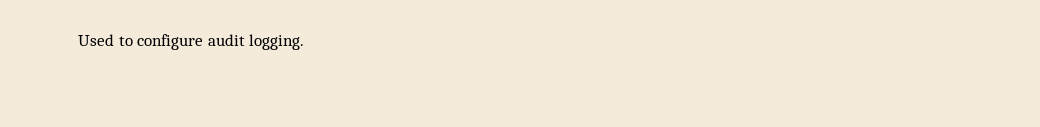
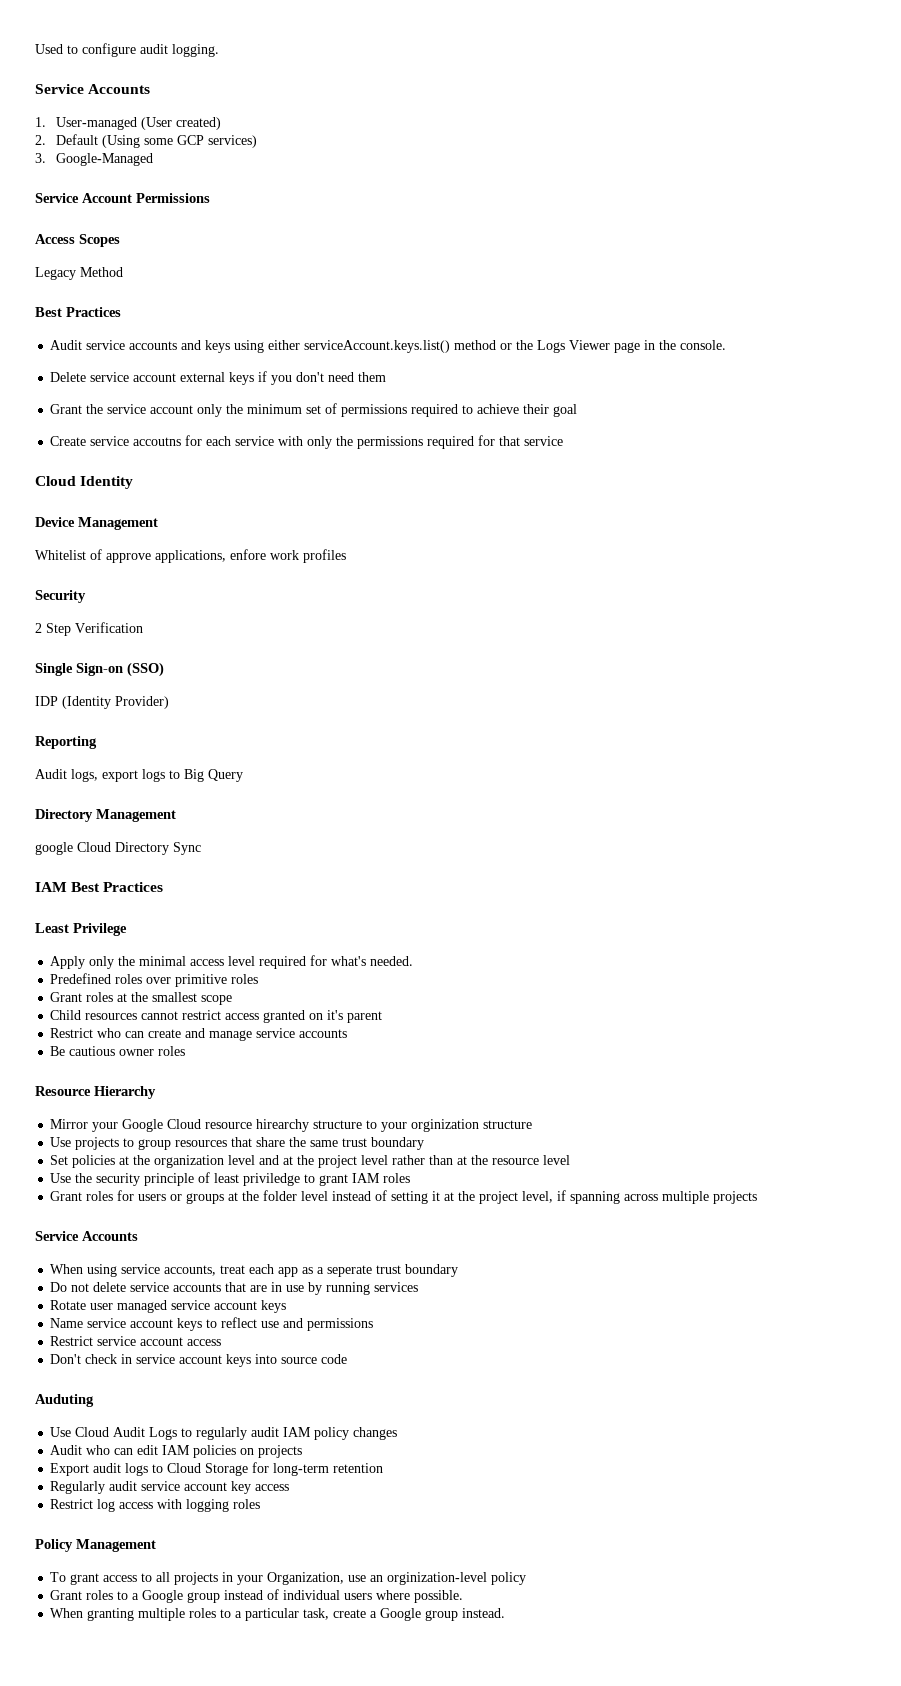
  Used to configure audit logging.
+ Service Accounts
+ 1. User-managed (User created)
+ 2. Default (Using some GCP services)
+ 3. Google-Managed
+ Service Account Permissions
+ Access Scopes
+ Legacy Method
+ Best Practices
+ Audit service accounts and keys using either serviceAccount.keys.list() method or the Logs Viewer page in the console.
+ Delete service account external keys if you don't need them
+ Grant the service account only the minimum set of permissions required to achieve their goal
+ Create service accoutns for each service with only the permissions required for that service
+ Cloud Identity
+ Device Management
+ Whitelist of approve applications, enfore work profiles
+ Security
+ 2 Step Verification
+ Single Sign-on (SSO)
+ IDP (Identity Provider)
+ Reporting
+ Audit logs, export logs to Big Query
+ Directory Management
+ google Cloud Directory Sync
+ IAM Best Practices
+ Least Privilege
+ Apply only the minimal access level required for what's needed.
+ Predefined roles over primitive roles
+ Grant roles at the smallest scope
+ Child resources cannot restrict access granted on it's parent
+ Restrict who can create and manage service accounts
+ Be cautious owner roles
+ Resource Hierarchy
+ Mirror your Google Cloud resource hirearchy structure to your orginization structure
+ Use projects to group resources that share the same trust boundary
+ Set policies at the organization level and at the project level rather than at the resource level
+ Use the security principle of least priviledge to grant IAM roles
+ Grant roles for users or groups at the folder level instead of setting it at the project level, if spanning across multiple projects
+ Service Accounts
+ When using service accounts, treat each app as a seperate trust boundary
+ Do not delete service accounts that are in use by running services
+ Rotate user managed service account keys
+ Name service account keys to reflect use and permissions
+ Restrict service account access
+ Don't check in service account keys into source code
+ Auduting
+ Use Cloud Audit Logs to regularly audit IAM policy changes
+ Audit who can edit IAM policies on projects
+ Export audit logs to Cloud Storage for long-term retention
+ Regularly audit service account key access
+ Restrict log access with logging roles
+ Policy Management
+ To grant access to all projects in your Organization, use an orginization-level policy
+ Grant roles to a Google group instead of individual users where possible.
+ When granting multiple roles to a particular task, create a Google group instead.

